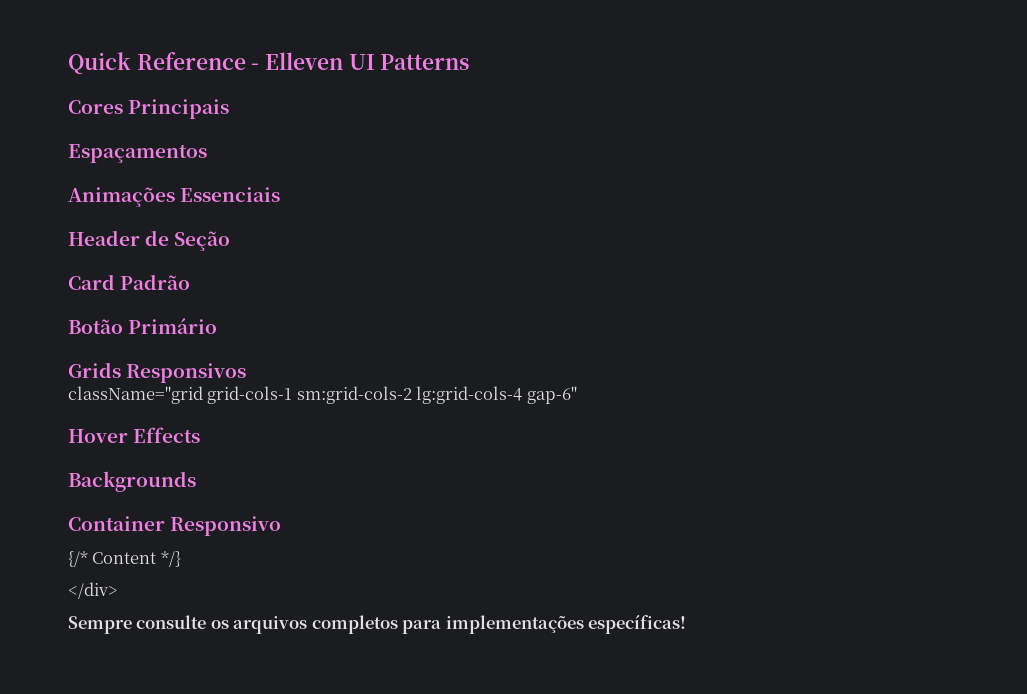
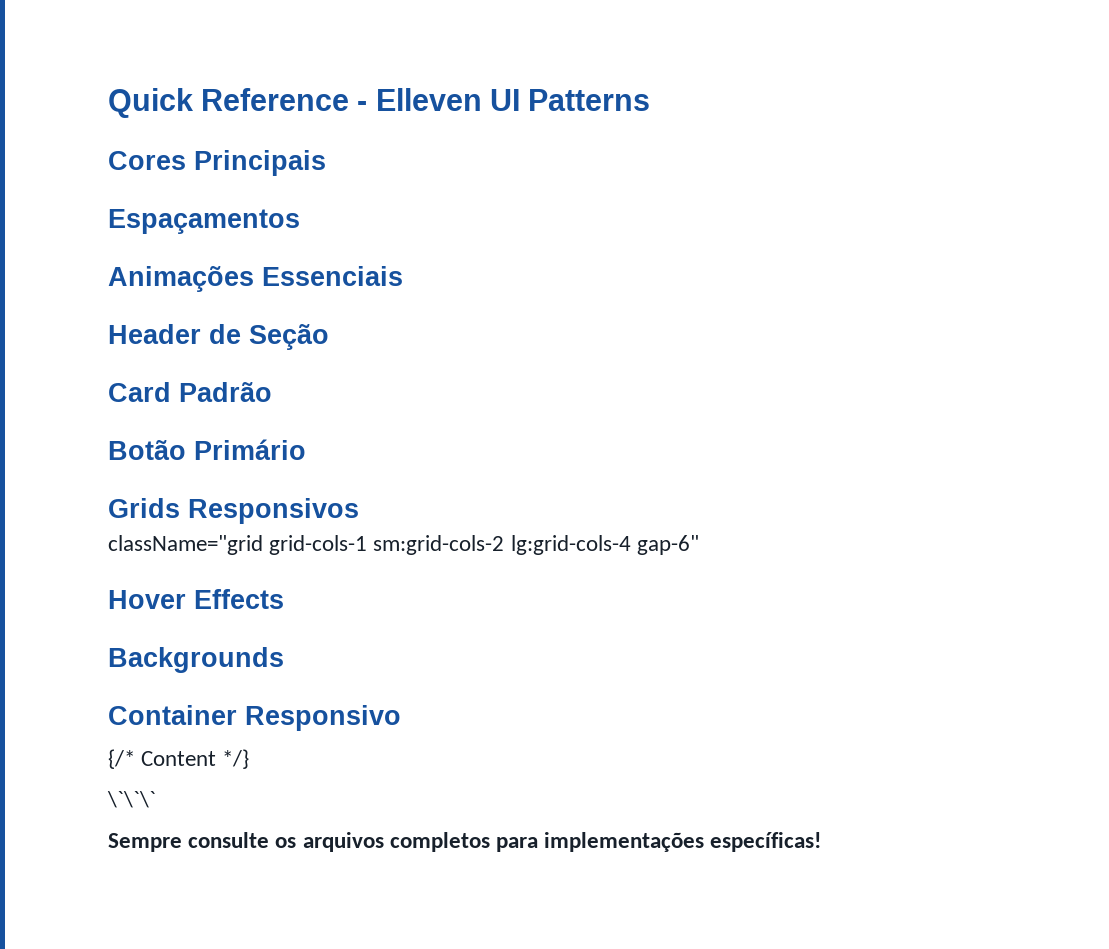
- </div>
+ \`\`\`

